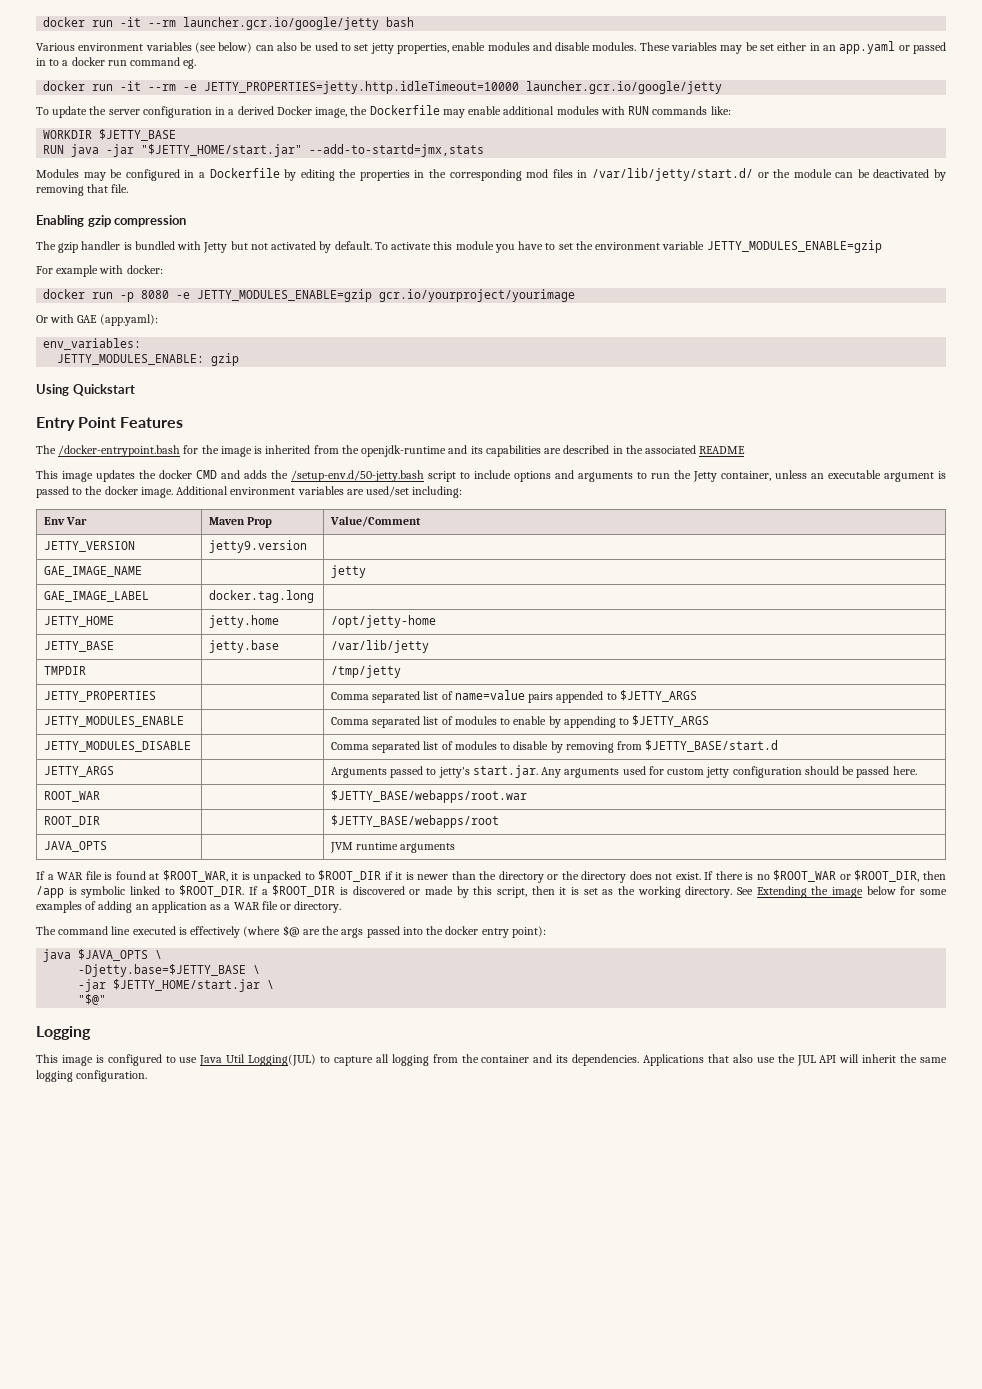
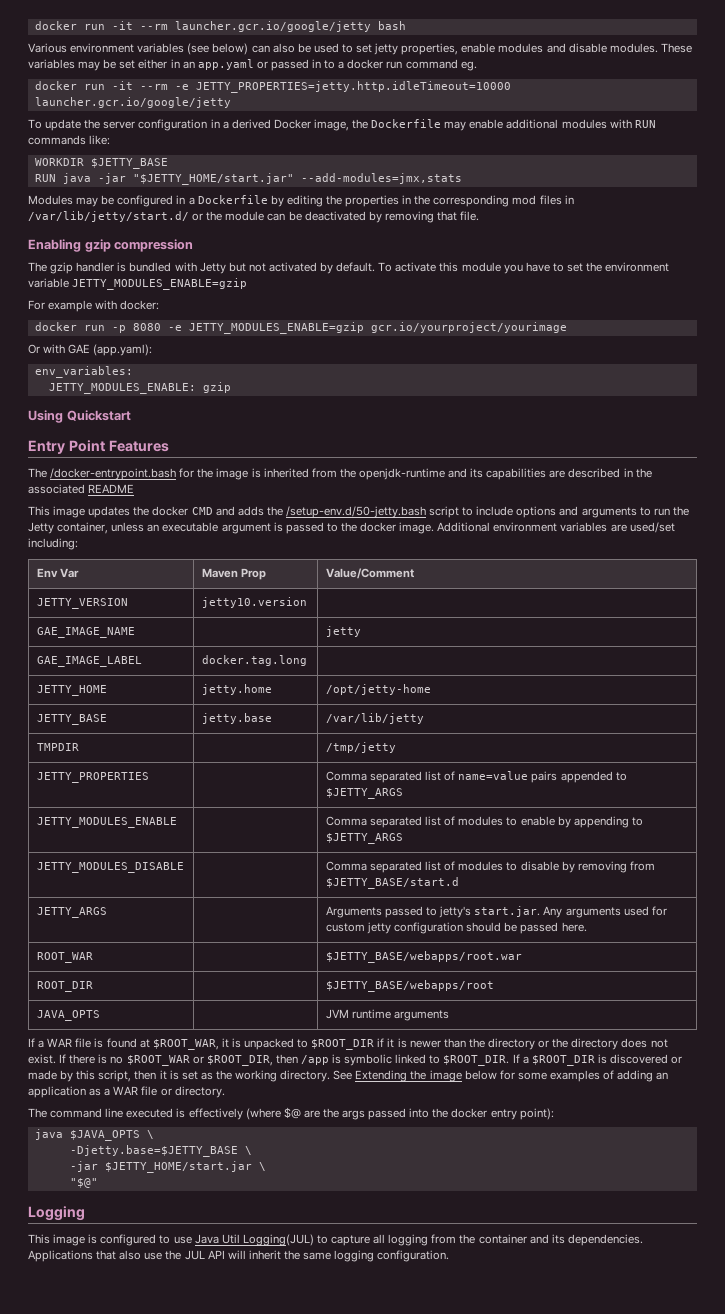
- RUN java -jar "$JETTY_HOME/start.jar" --add-to-startd=jmx,stats
+ RUN java -jar "$JETTY_HOME/start.jar" --add-modules=jmx,stats
- JETTY_VERSION | jetty9.version |
+ JETTY_VERSION | jetty10.version |

